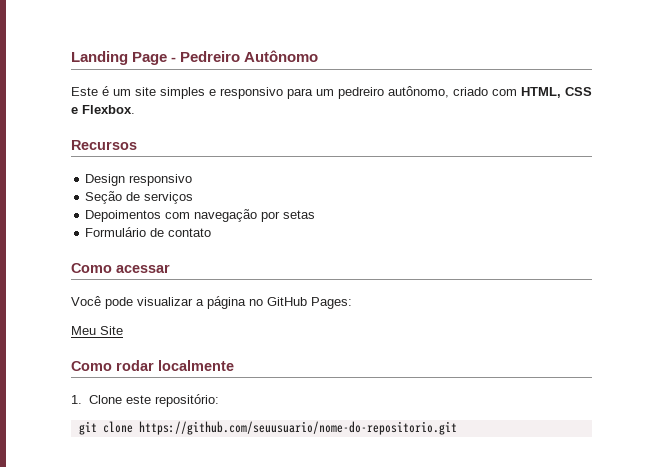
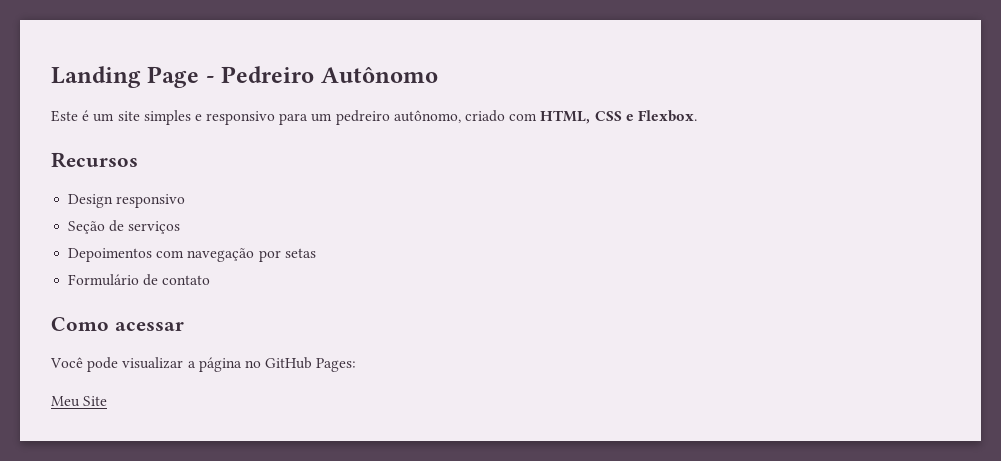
- Como rodar localmente
- 1. Clone este repositório:
- git clone https://github.com/seuusuario/nome-do-repositorio.git

